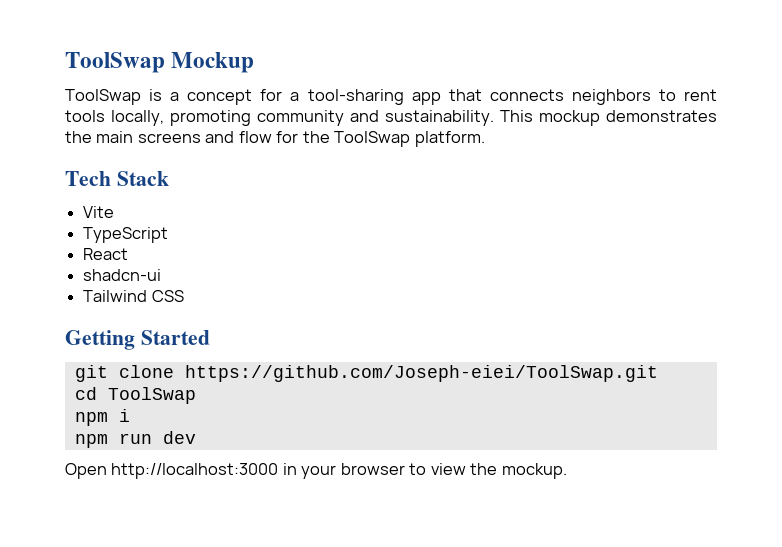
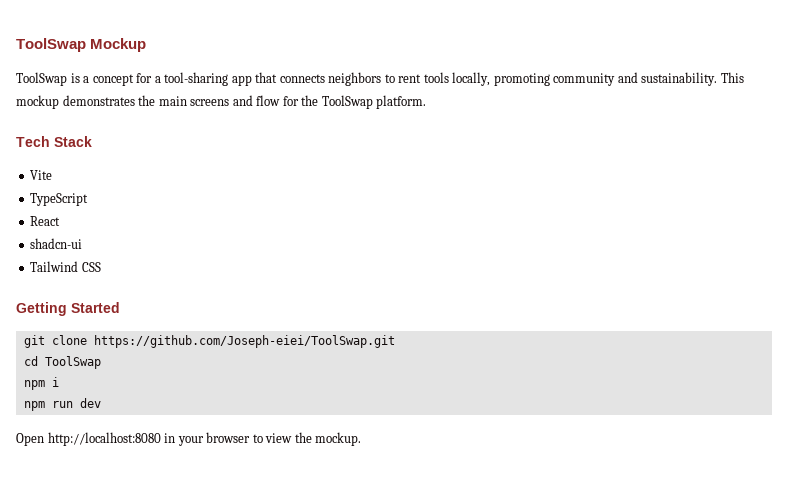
- Open http://localhost:3000 in your browser to view the mockup.
+ Open http://localhost:8080 in your browser to view the mockup.

